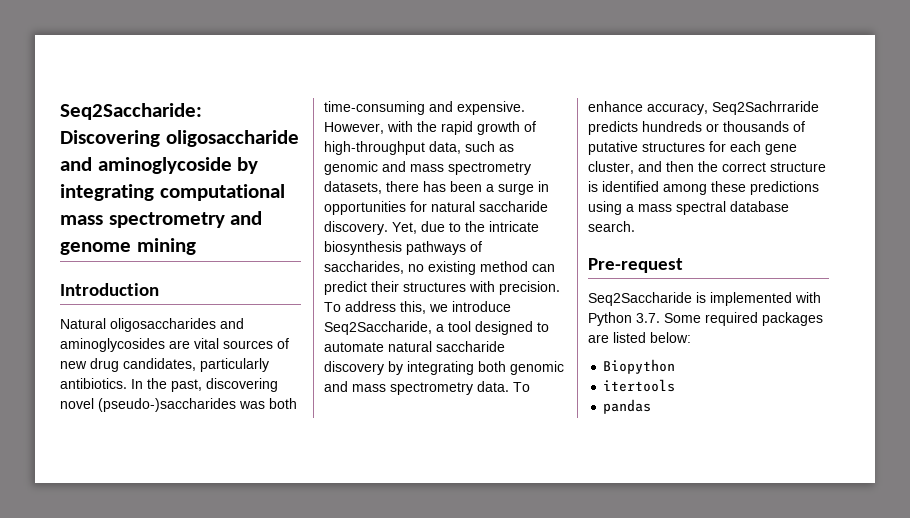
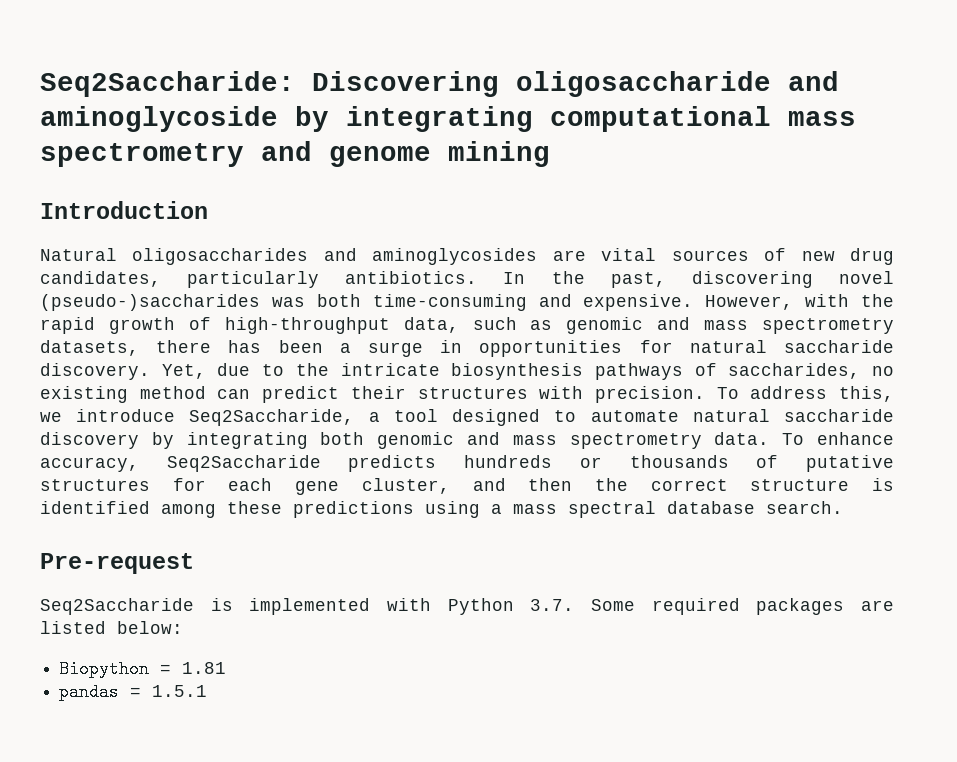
- To enhance accuracy, Seq2Sachrraride predicts hundreds or thousands of putative structures for each gene cluster, and then the correct structure is identified among these predictions using a mass spectral database search.
+ To enhance accuracy, Seq2Saccharide predicts hundreds or thousands of putative structures for each gene cluster, and then the correct structure is identified among these predictions using a mass spectral database search.
- Biopython
- itertools
+ Biopython = 1.81
- pandas
+ pandas = 1.5.1

